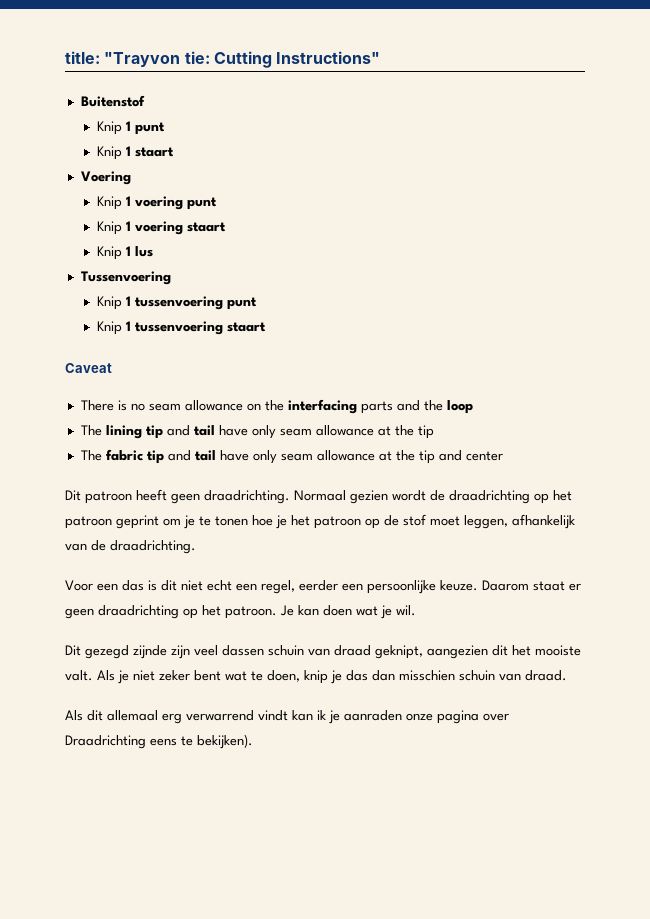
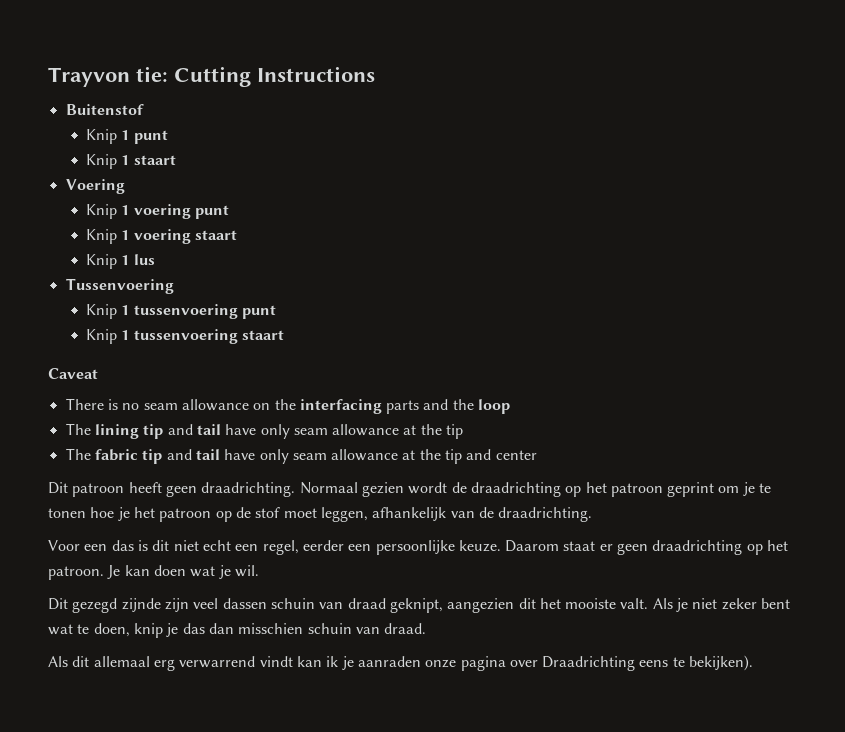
- title: "Trayvon tie: Cutting Instructions"
+ Trayvon tie: Cutting Instructions

